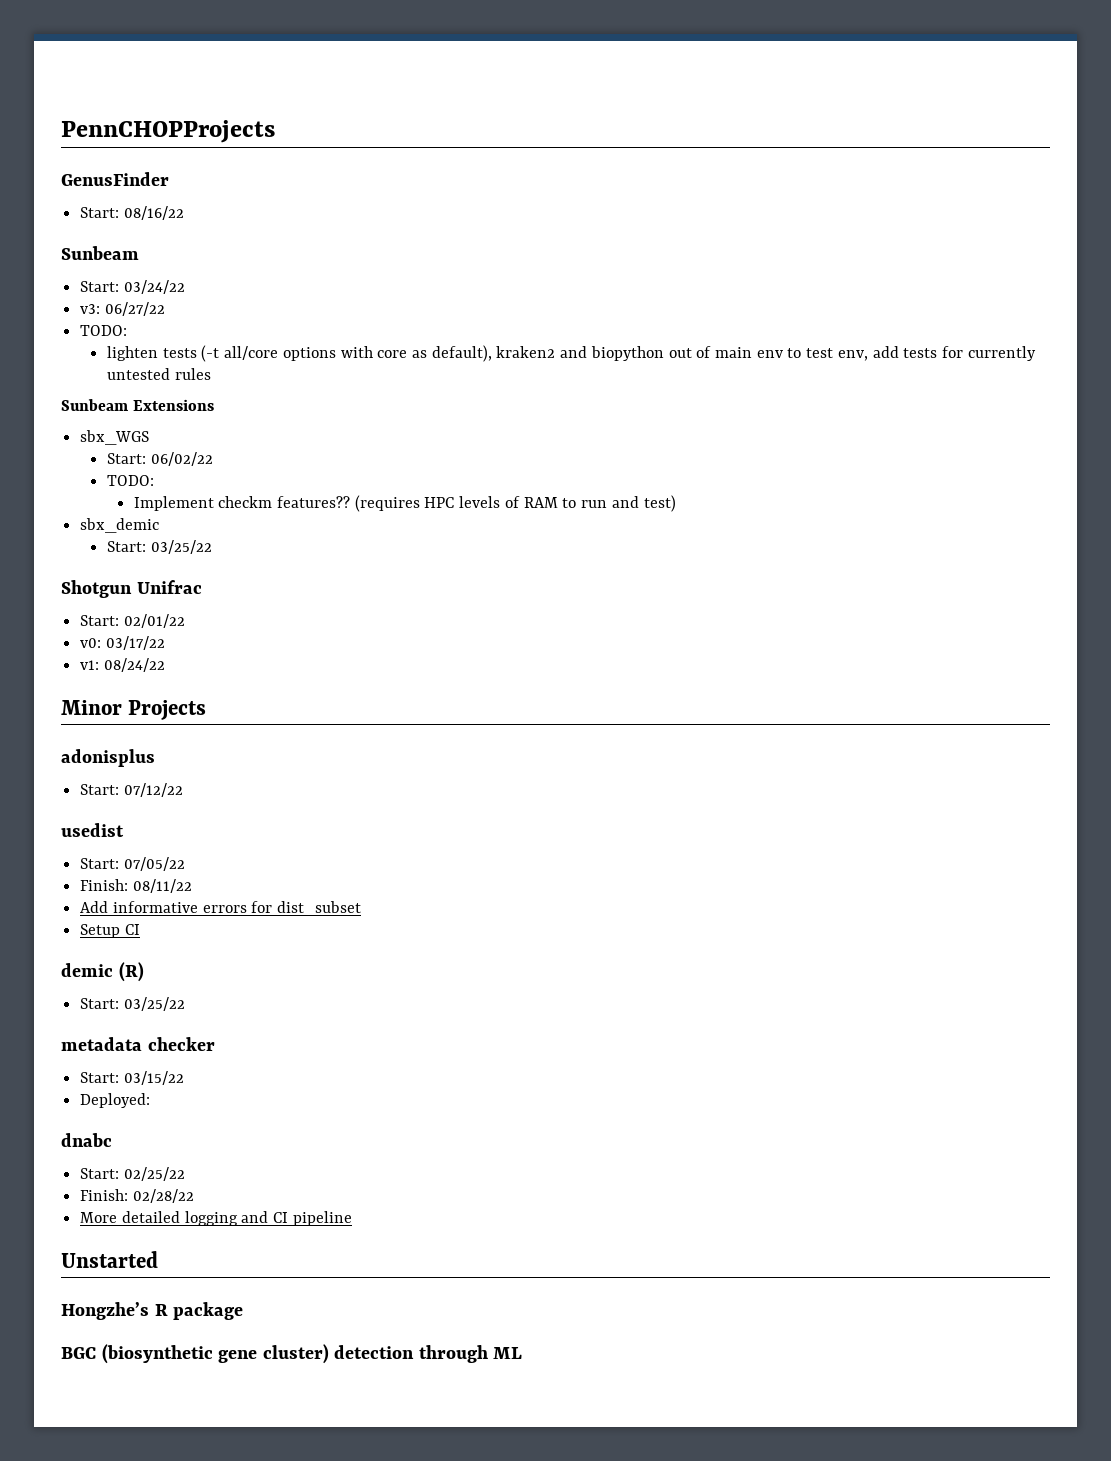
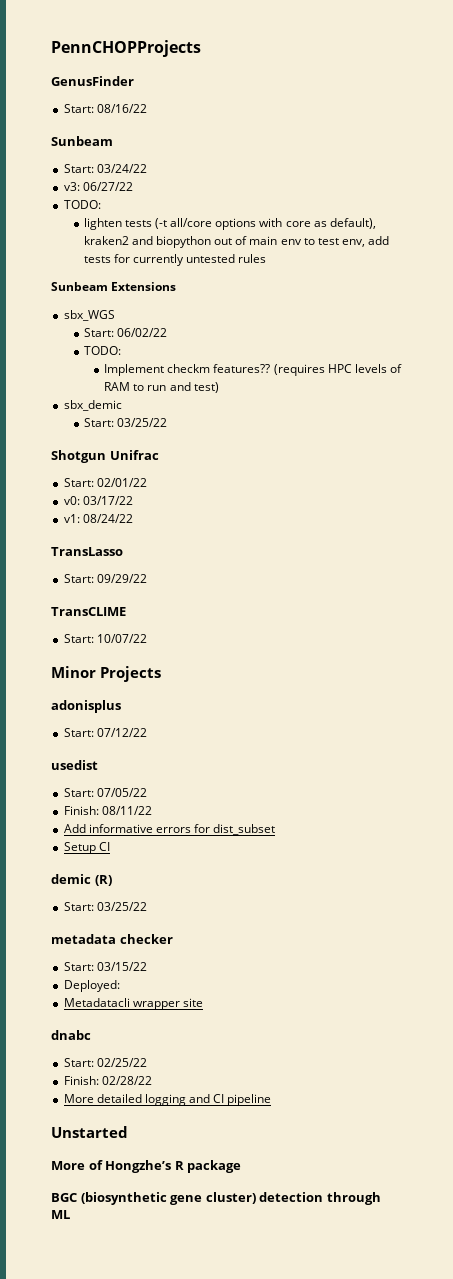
+ TransLasso
+ Start: 09/29/22
+ TransCLIME
+ Start: 10/07/22
+ Metadatacli wrapper site
- Hongzhe’s R package
+ More of Hongzhe’s R package

